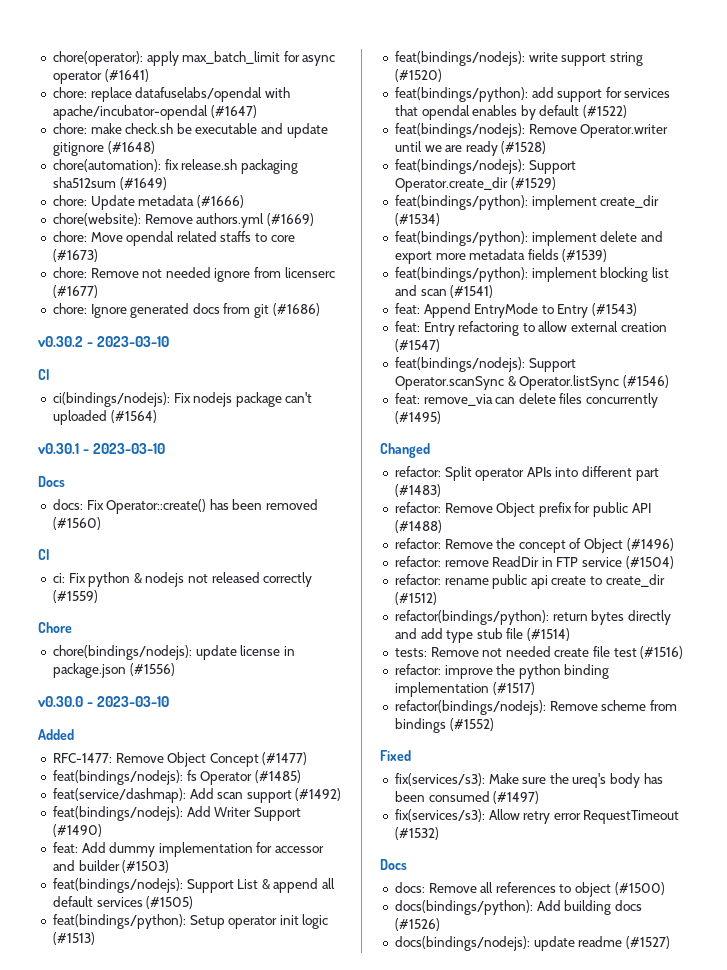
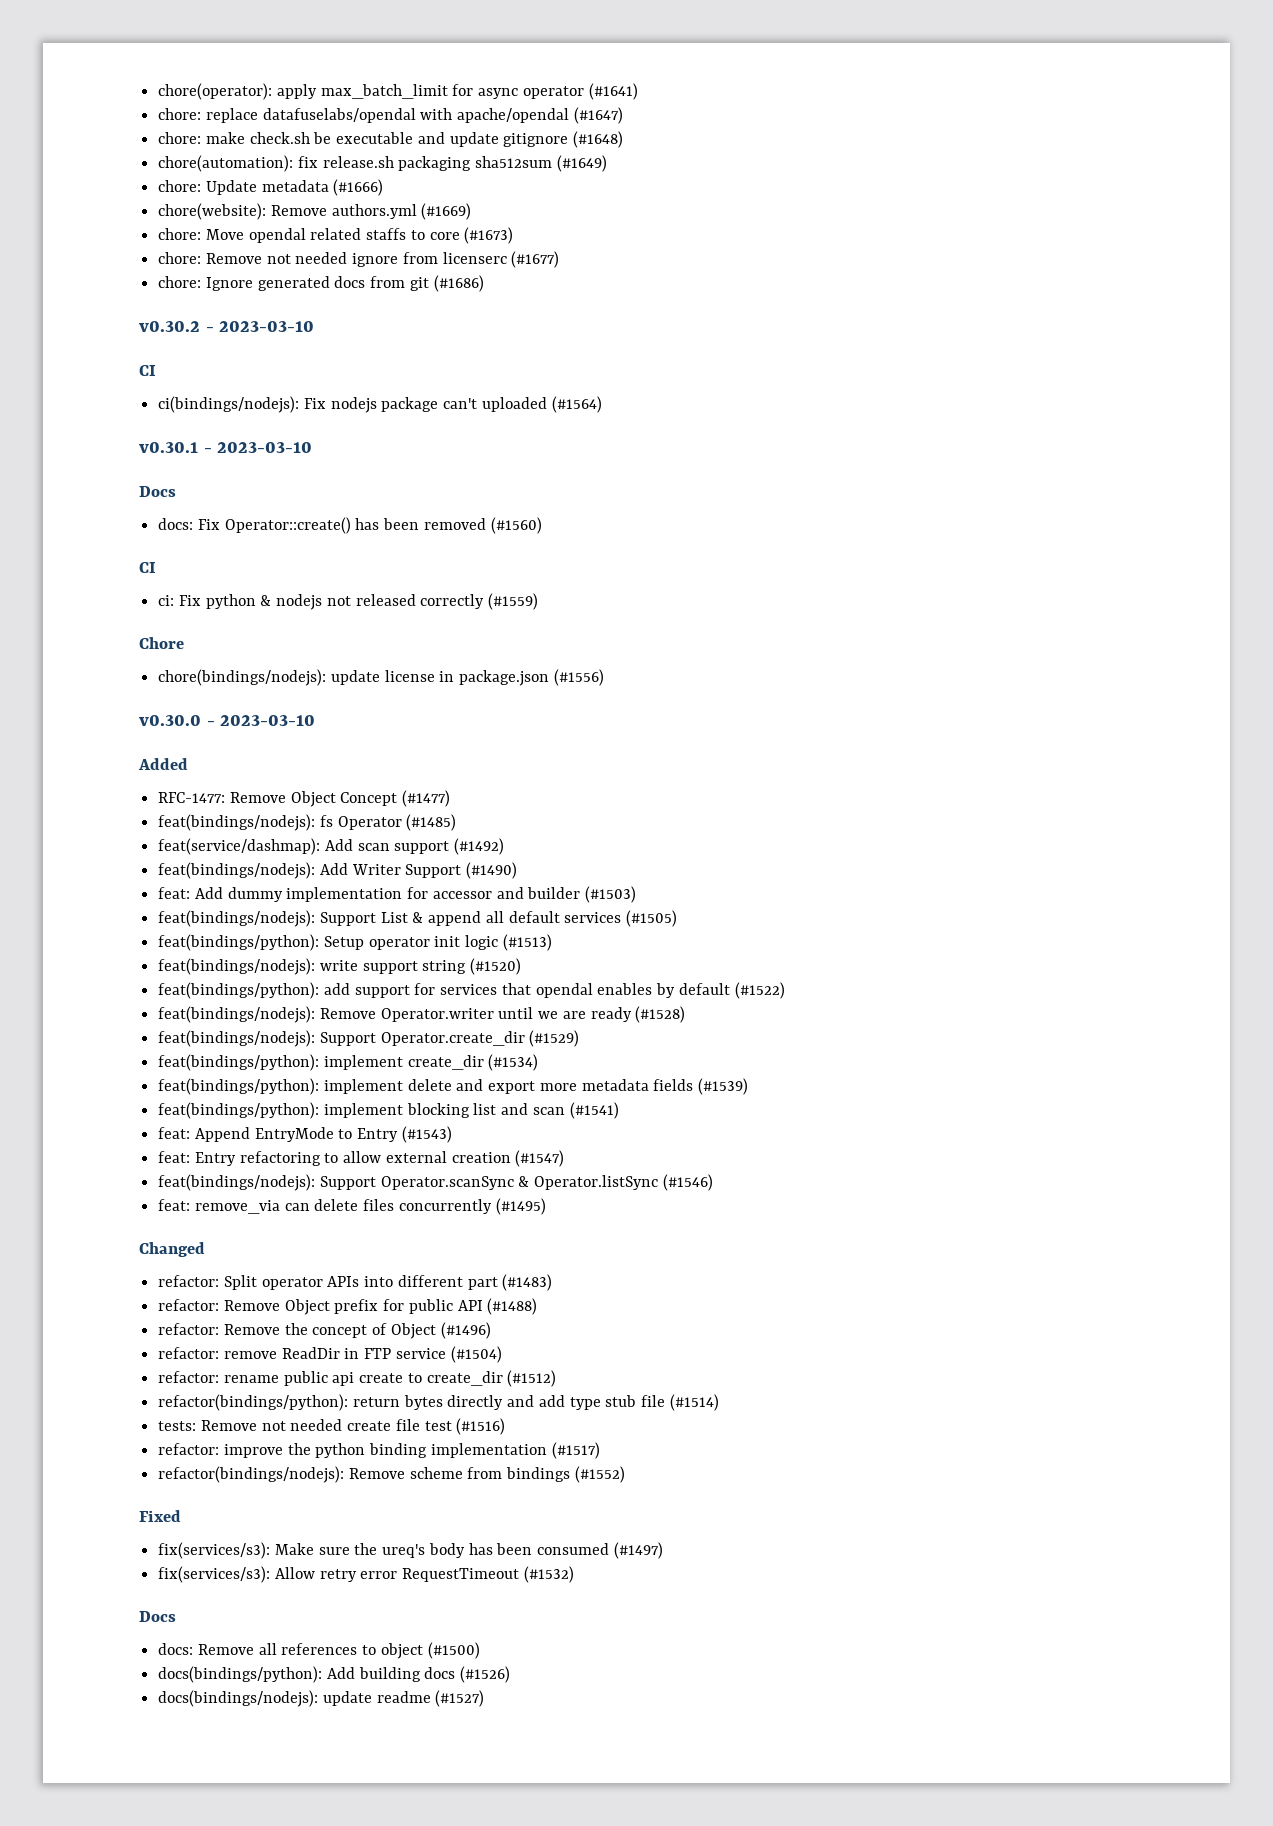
- chore: replace datafuselabs/opendal with apache/incubator-opendal (#1647)
+ chore: replace datafuselabs/opendal with apache/opendal (#1647)

